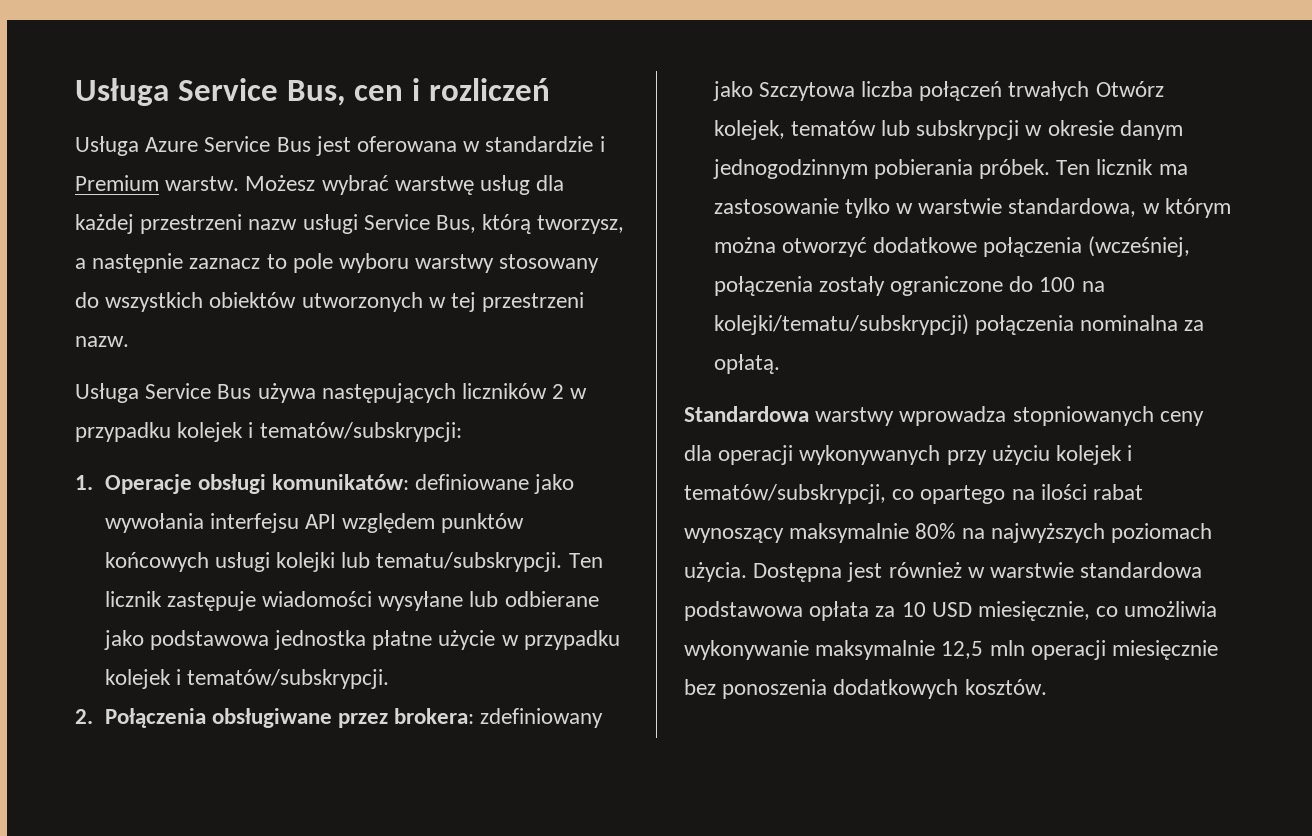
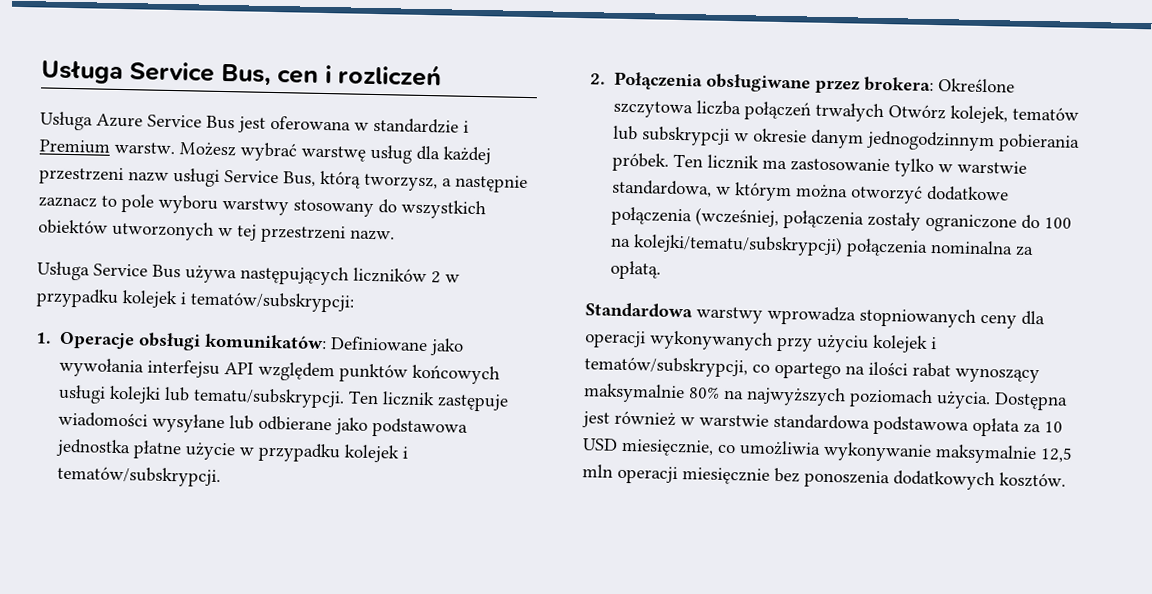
- 1. Operacje obsługi komunikatów: definiowane jako wywołania interfejsu API względem punktów końcowych usługi kolejki lub tematu/subskrypcji.
+ 1. Operacje obsługi komunikatów: Definiowane jako wywołania interfejsu API względem punktów końcowych usługi kolejki lub tematu/subskrypcji.
- 2. Połączenia obsługiwane przez brokera: zdefiniowany jako Szczytowa liczba połączeń trwałych Otwórz kolejek, tematów lub subskrypcji w okresie danym jednogodzinnym pobierania próbek.
+ 2. Połączenia obsługiwane przez brokera: Określone szczytowa liczba połączeń trwałych Otwórz kolejek, tematów lub subskrypcji w okresie danym jednogodzinnym pobierania próbek.

